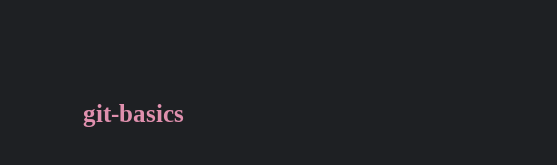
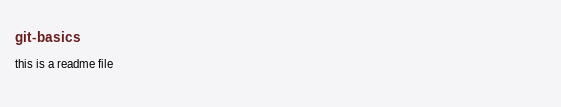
+ this is a readme file

